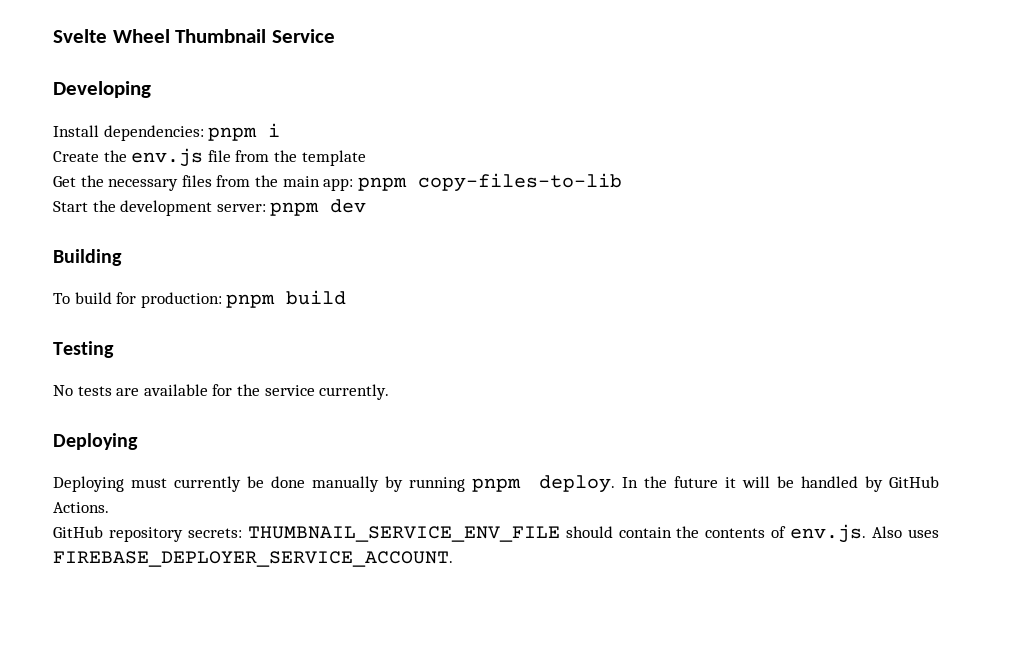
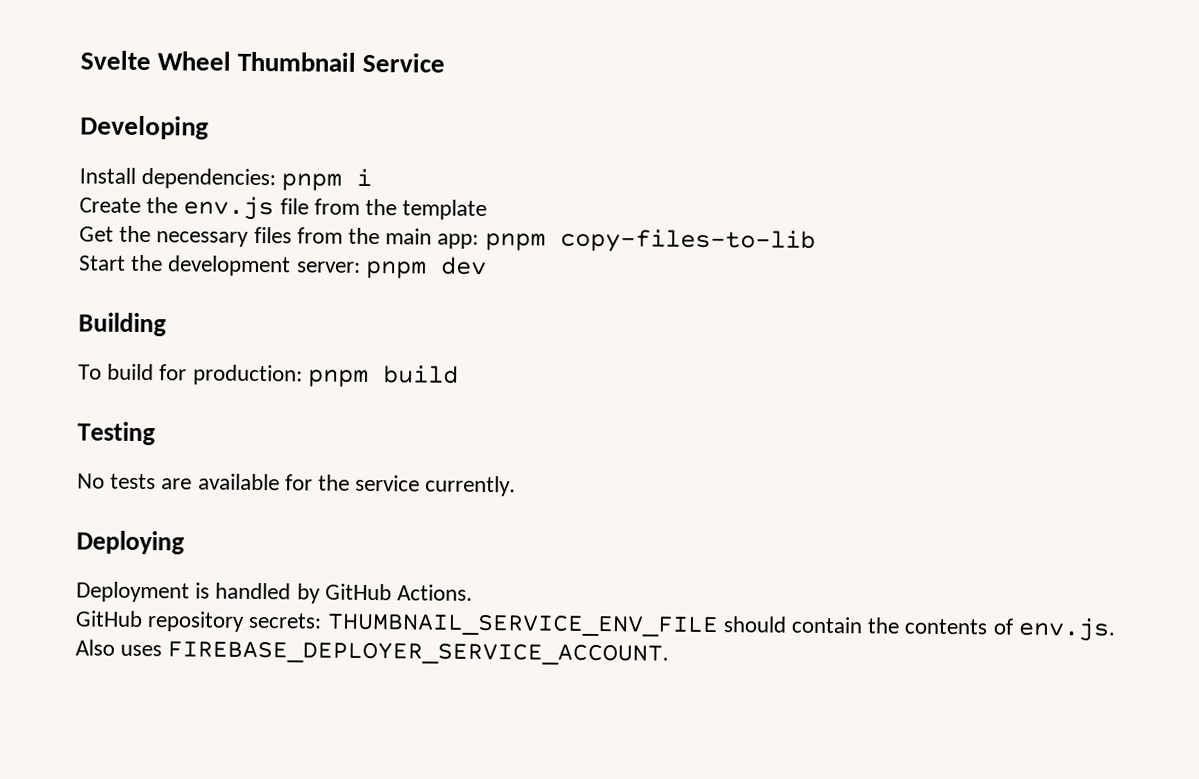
- Deploying must currently be done manually by running pnpm deploy. In the future it will be handled by GitHub Actions.
+ Deployment is handled by GitHub Actions.

